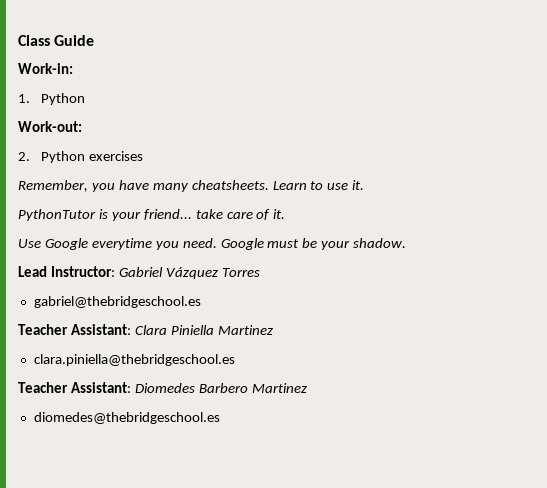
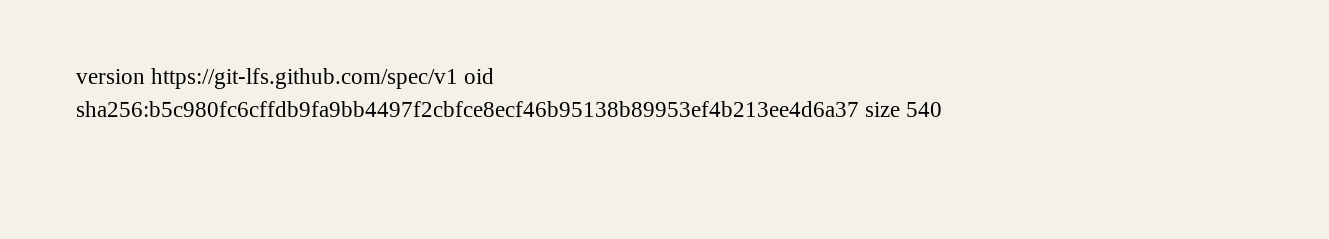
- Class Guide
- Work-in:
- 1. Python
- Work-out:
- 2. Python exercises
- Remember, you have many cheatsheets. Learn to use it.
- PythonTutor is your friend... take care of it.
- Use Google everytime you need. Google must be your shadow.
- Lead Instructor: Gabriel Vázquez Torres
- gabriel@thebridgeschool.es
- Teacher Assistant: Clara Piniella Martinez
- clara.piniella@thebridgeschool.es
- Teacher Assistant: Diomedes Barbero Martinez
- diomedes@thebridgeschool.es
+ version https://git-lfs.github.com/spec/v1 oid sha256:b5c980fc6cffdb9fa9bb4497f2cbfce8ecf46b95138b89953ef4b213ee4d6a37 size 540

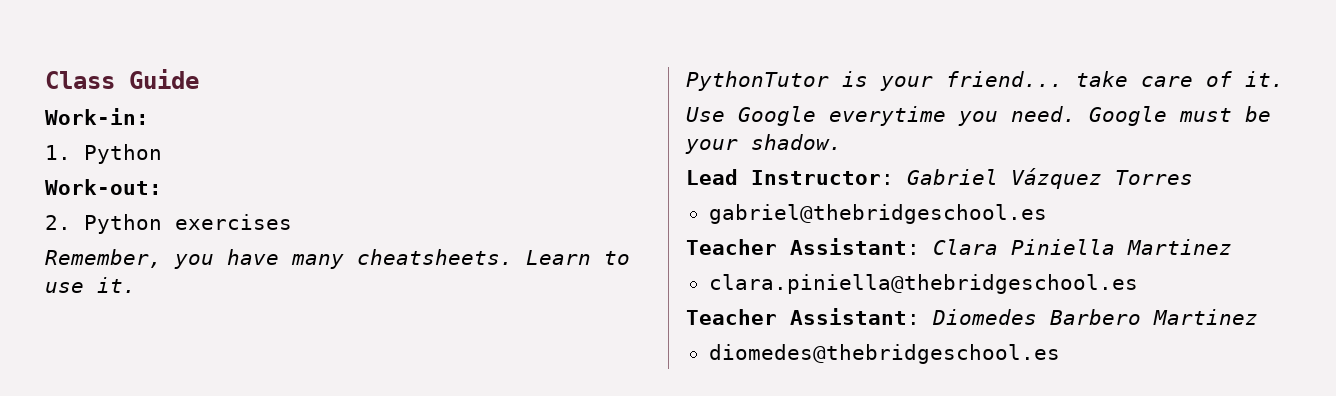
- version https://git-lfs.github.com/spec/v1 oid sha256:b5c980fc6cffdb9fa9bb4497f2cbfce8ecf46b95138b89953ef4b213ee4d6a37 size 540
+ Class Guide
+ Work-in:
+ 1. Python
+ Work-out:
+ 2. Python exercises
+ Remember, you have many cheatsheets. Learn to use it.
+ PythonTutor is your friend... take care of it.
+ Use Google everytime you need. Google must be your shadow.
+ Lead Instructor: Gabriel Vázquez Torres
+ gabriel@thebridgeschool.es
+ Teacher Assistant: Clara Piniella Martinez
+ clara.piniella@thebridgeschool.es
+ Teacher Assistant: Diomedes Barbero Martinez
+ diomedes@thebridgeschool.es

